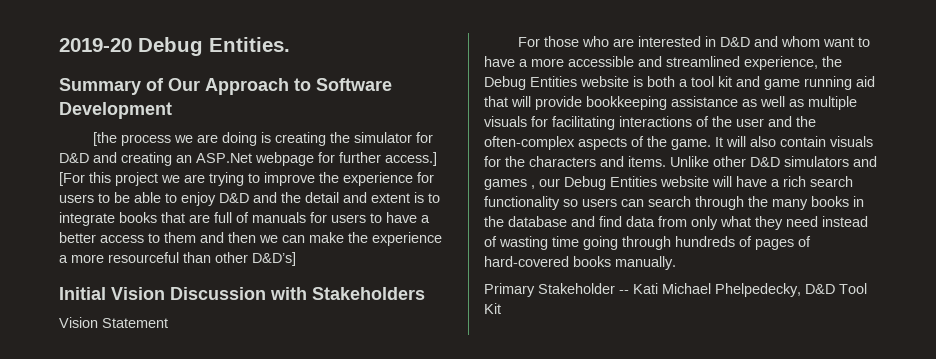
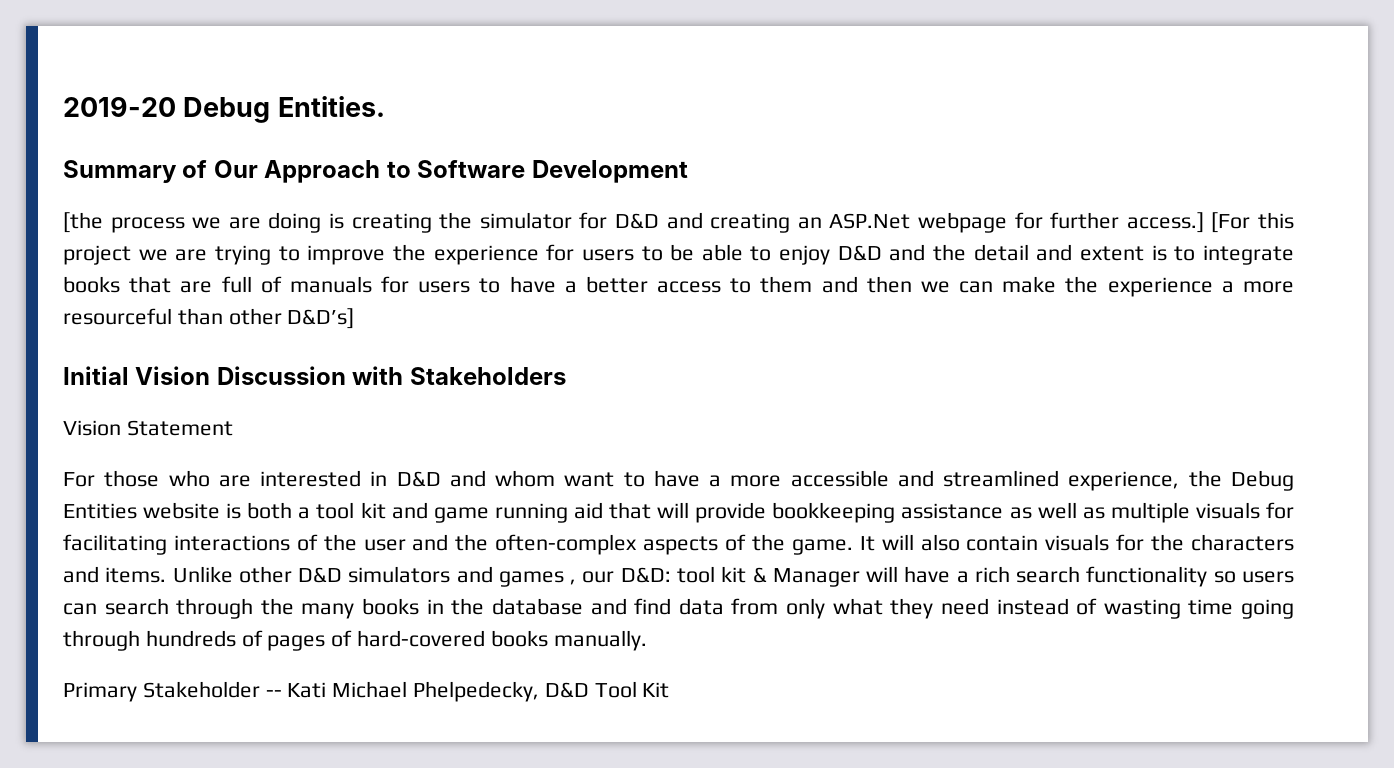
- Unlike other D&D simulators and games , our Debug Entities website will have a rich search functionality so users can search through the many books in the database and find data from only what they need instead of wasting time going through hundreds of pages of hard-covered books manually.
+ Unlike other D&D simulators and games , our D&D: tool kit & Manager will have a rich search functionality so users can search through the many books in the database and find data from only what they need instead of wasting time going through hundreds of pages of hard-covered books manually.

